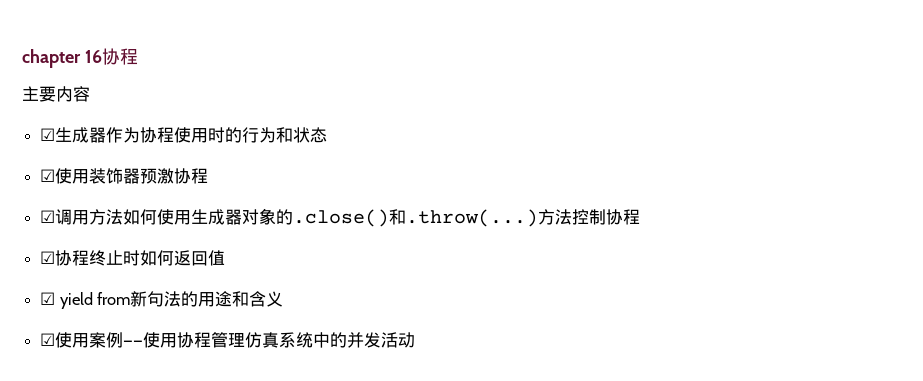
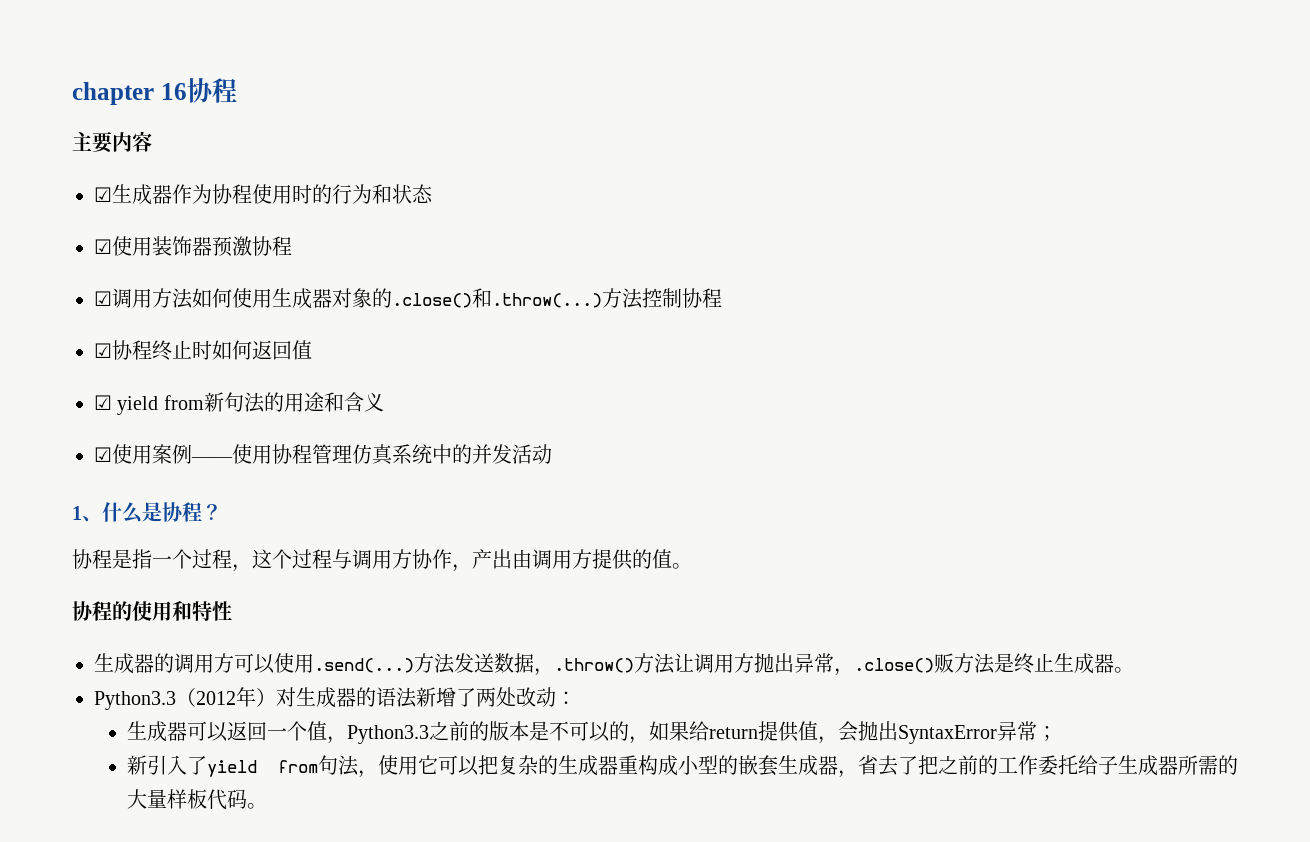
+ 1、什么是协程？
+ 协程是指一个过程，这个过程与调用方协作，产出由调用方提供的值。
+ 协程的使用和特性
+ 生成器的调用方可以使用.send(...)方法发送数据，.throw()方法让调用方抛出异常，.close()贩方法是终止生成器。
+ Python3.3（2012年）对生成器的语法新增了两处改动：
+ 生成器可以返回一个值，Python3.3之前的版本是不可以的，如果给return提供值，会抛出SyntaxError异常；
+ 新引入了yield from句法，使用它可以把复杂的生成器重构成小型的嵌套生成器，省去了把之前的工作委托给子生成器所需的大量样板代码。

